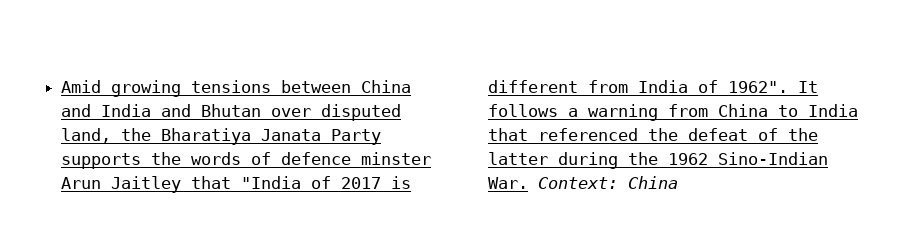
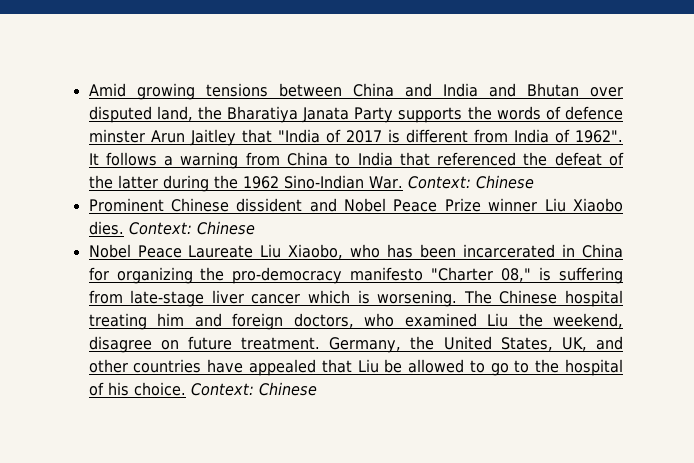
- It follows a warning from China to India that referenced the defeat of the latter during the 1962 Sino-Indian War. Context: China
+ It follows a warning from China to India that referenced the defeat of the latter during the 1962 Sino-Indian War. Context: Chinese
+ Prominent Chinese dissident and Nobel Peace Prize winner Liu Xiaobo dies. Context: Chinese
+ Nobel Peace Laureate Liu Xiaobo, who has been incarcerated in China for organizing the pro-democracy manifesto "Charter 08," is suffering from late-stage liver cancer which is worsening. The Chinese hospital treating him and foreign doctors, who examined Liu the weekend, disagree on future treatment. Germany, the United States, UK, and other countries have appealed that Liu be allowed to go to the hospital of his choice. Context: Chinese

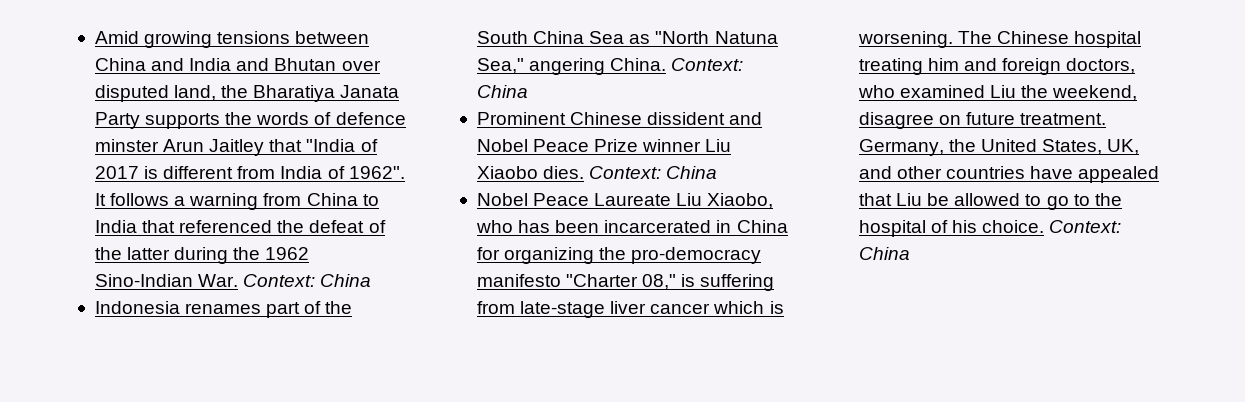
- It follows a warning from China to India that referenced the defeat of the latter during the 1962 Sino-Indian War. Context: Chinese
+ It follows a warning from China to India that referenced the defeat of the latter during the 1962 Sino-Indian War. Context: China
+ Indonesia renames part of the South China Sea as "North Natuna Sea," angering China. Context: China
- Prominent Chinese dissident and Nobel Peace Prize winner Liu Xiaobo dies. Context: Chinese
+ Prominent Chinese dissident and Nobel Peace Prize winner Liu Xiaobo dies. Context: China
- Germany, the United States, UK, and other countries have appealed that Liu be allowed to go to the hospital of his choice. Context: Chinese
+ Germany, the United States, UK, and other countries have appealed that Liu be allowed to go to the hospital of his choice. Context: China

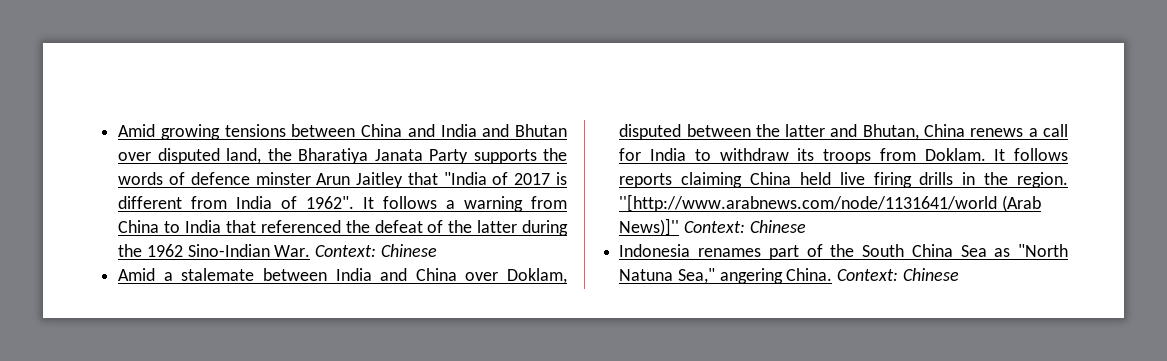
- It follows a warning from China to India that referenced the defeat of the latter during the 1962 Sino-Indian War. Context: China
+ It follows a warning from China to India that referenced the defeat of the latter during the 1962 Sino-Indian War. Context: Chinese
+ Amid a stalemate between India and China over Doklam, disputed between the latter and Bhutan, China renews a call for India to withdraw its troops from Doklam. It follows reports claiming China held live firing drills in the region. ''[http://www.arabnews.com/node/1131641/world (Arab News)]'' Context: Chinese
- Indonesia renames part of the South China Sea as "North Natuna Sea," angering China. Context: China
- Prominent Chinese dissident and Nobel Peace Prize winner Liu Xiaobo dies. Context: China
- Nobel Peace Laureate Liu Xiaobo, who has been incarcerated in China for organizing the pro-democracy manifesto "Charter 08," is suffering from late-stage liver cancer which is worsening. The Chinese hospital treating him and foreign doctors, who examined Liu the weekend, disagree on future treatment. Germany, the United States, UK, and other countries have appealed that Liu be allowed to go to the hospital of his choice. Context: China
+ Indonesia renames part of the South China Sea as "North Natuna Sea," angering China. Context: Chinese

